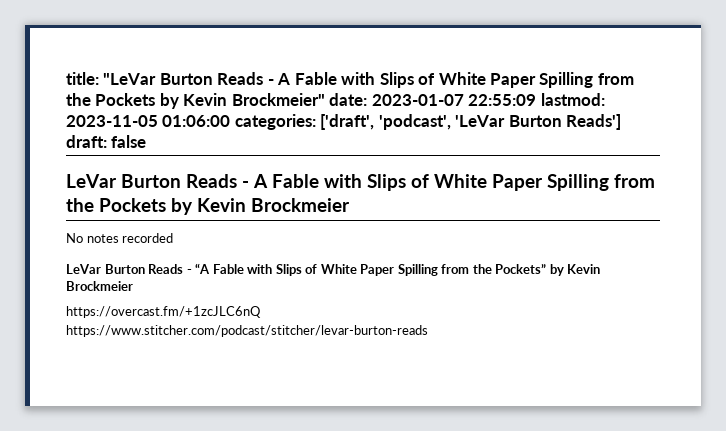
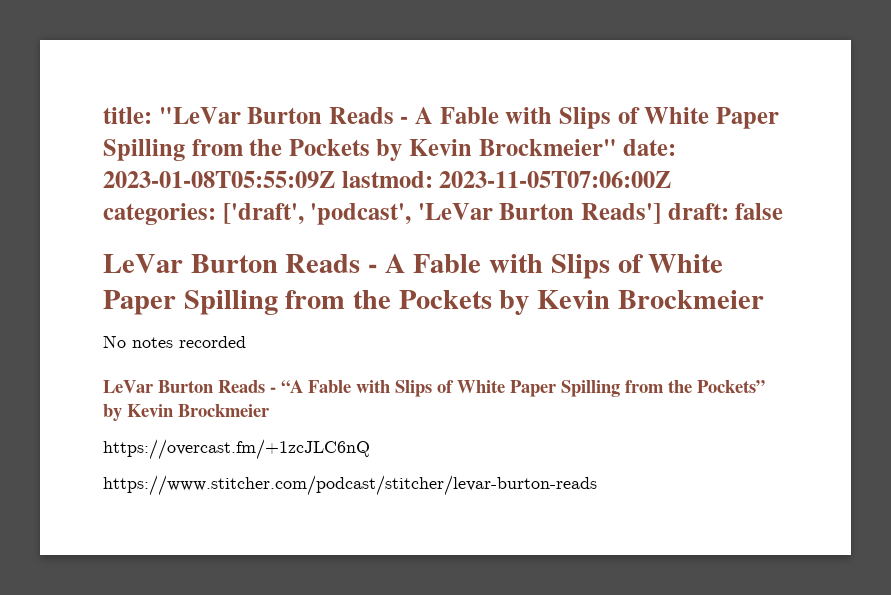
- title: "LeVar Burton Reads - A Fable with Slips of White Paper Spilling from the Pockets by Kevin Brockmeier" date: 2023-01-07 22:55:09 lastmod: 2023-11-05 01:06:00 categories: ['draft', 'podcast', 'LeVar Burton Reads'] draft: false
+ title: "LeVar Burton Reads - A Fable with Slips of White Paper Spilling from the Pockets by Kevin Brockmeier" date: 2023-01-08T05:55:09Z lastmod: 2023-11-05T07:06:00Z categories: ['draft', 'podcast', 'LeVar Burton Reads'] draft: false

